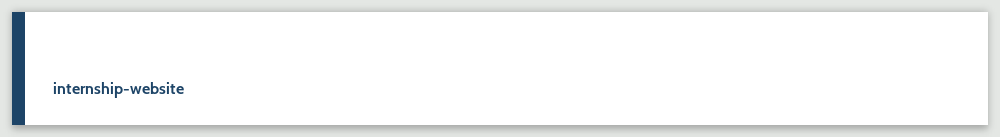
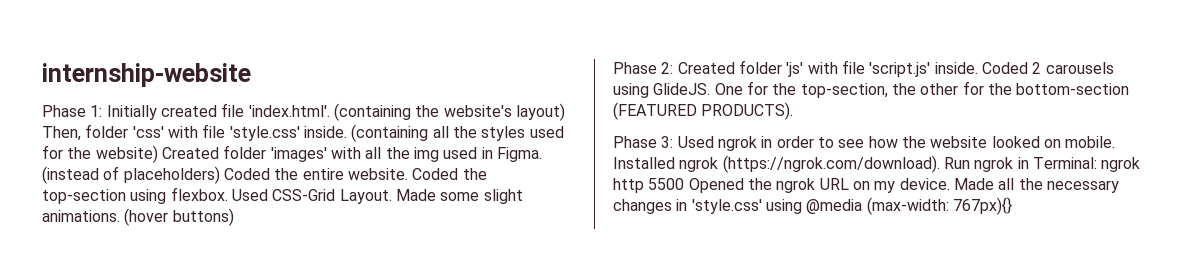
+ Phase 1: Initially created file 'index.html'. (containing the website's layout) Then, folder 'css' with file 'style.css' inside. (containing all the styles used for the website) Created folder 'images' with all the img used in Figma. (instead of placeholders) Coded the entire website. Coded the top-section using flexbox. Used CSS-Grid Layout. Made some slight animations. (hover buttons)
+ Phase 2: Created folder 'js' with file 'script.js' inside. Coded 2 carousels using GlideJS. One for the top-section, the other for the bottom-section (FEATURED PRODUCTS).
+ Phase 3: Used ngrok in order to see how the website looked on mobile. Installed ngrok (https://ngrok.com/download). Run ngrok in Terminal: ngrok http 5500 Opened the ngrok URL on my device. Made all the necessary changes in 'style.css' using @media (max-width: 767px){}

